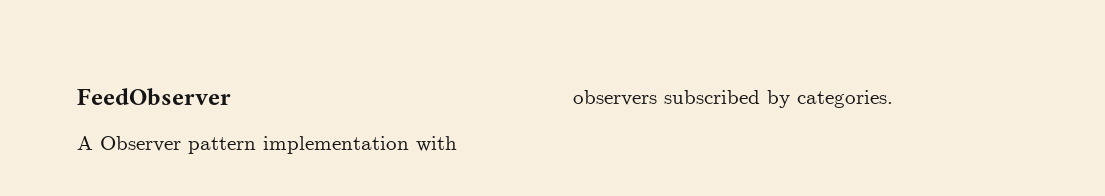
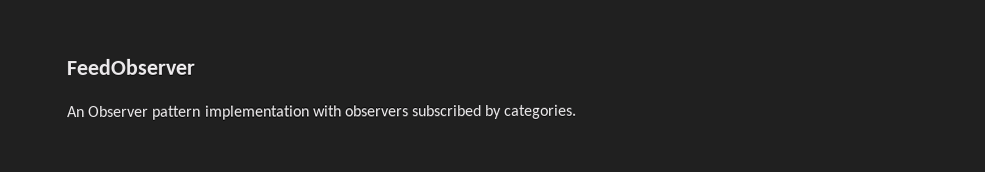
- A Observer pattern implementation with observers subscribed by categories.
+ An Observer pattern implementation with observers subscribed by categories.

